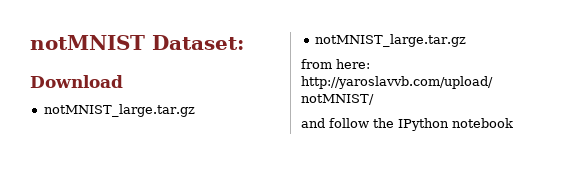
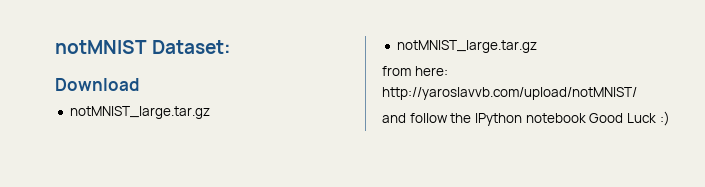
- and follow the IPython notebook
+ and follow the IPython notebook Good Luck :)

